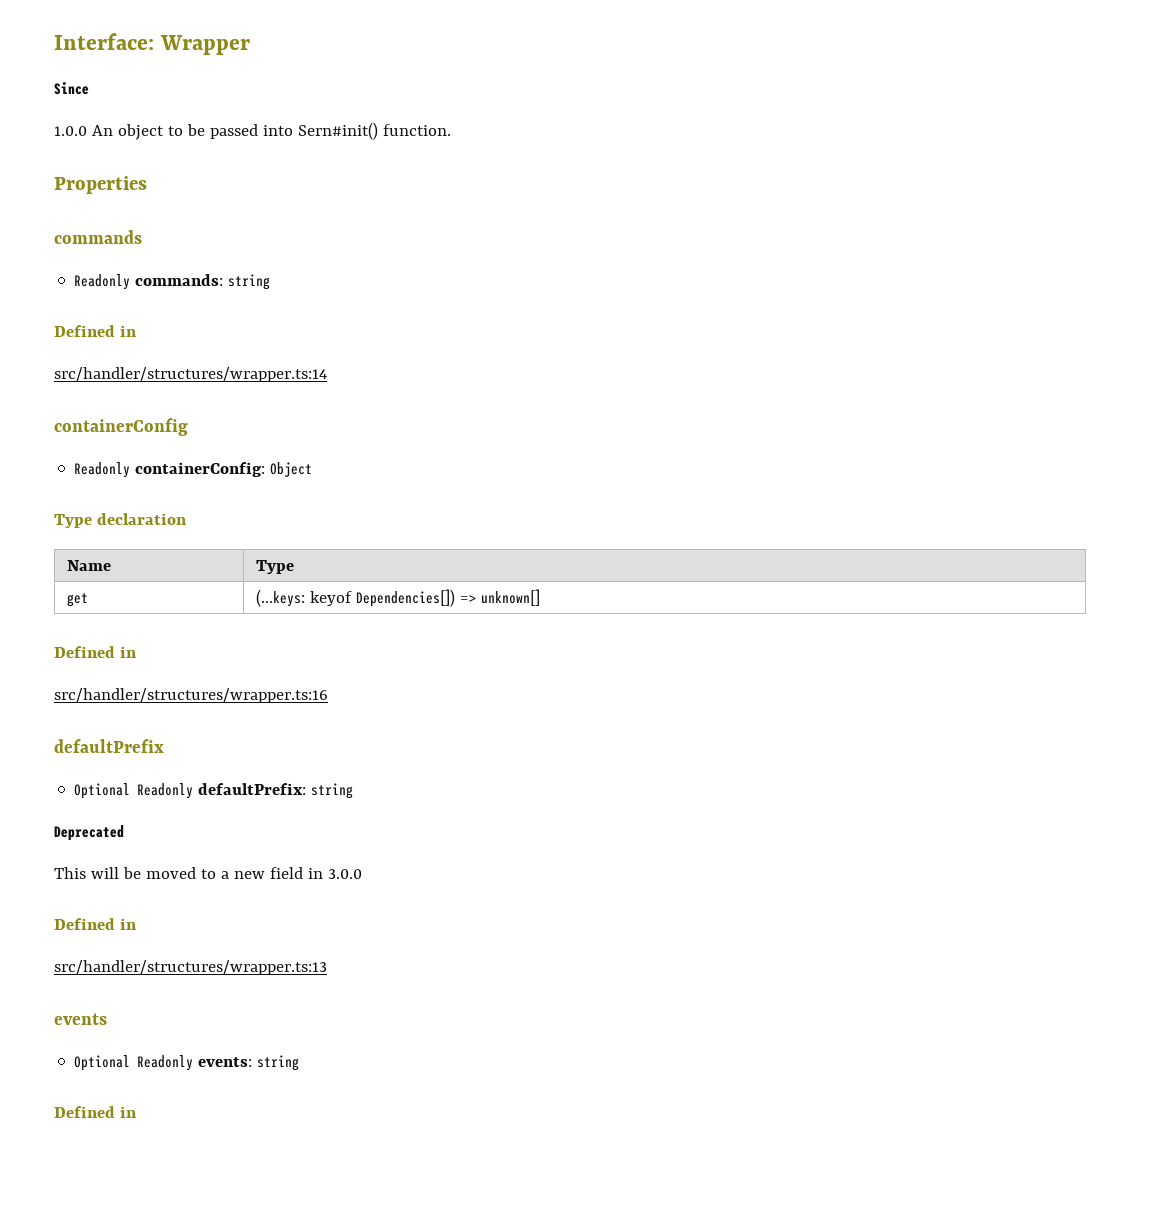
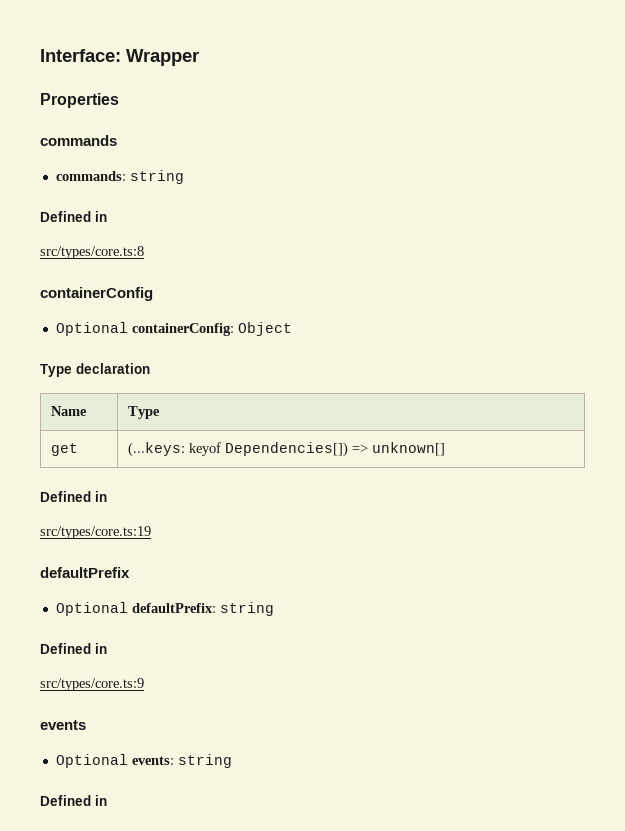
- Since
- 1.0.0 An object to be passed into Sern#init() function.
- Readonly commands: string
+ commands: string
- src/handler/structures/wrapper.ts:14
+ src/types/core.ts:8
- Readonly containerConfig: Object
+ Optional containerConfig: Object
- src/handler/structures/wrapper.ts:16
+ src/types/core.ts:19
- Optional Readonly defaultPrefix: string
- Deprecated
- This will be moved to a new field in 3.0.0
+ Optional defaultPrefix: string
  Defined in
- src/handler/structures/wrapper.ts:13
+ src/types/core.ts:9
- Optional Readonly events: string
+ Optional events: string

